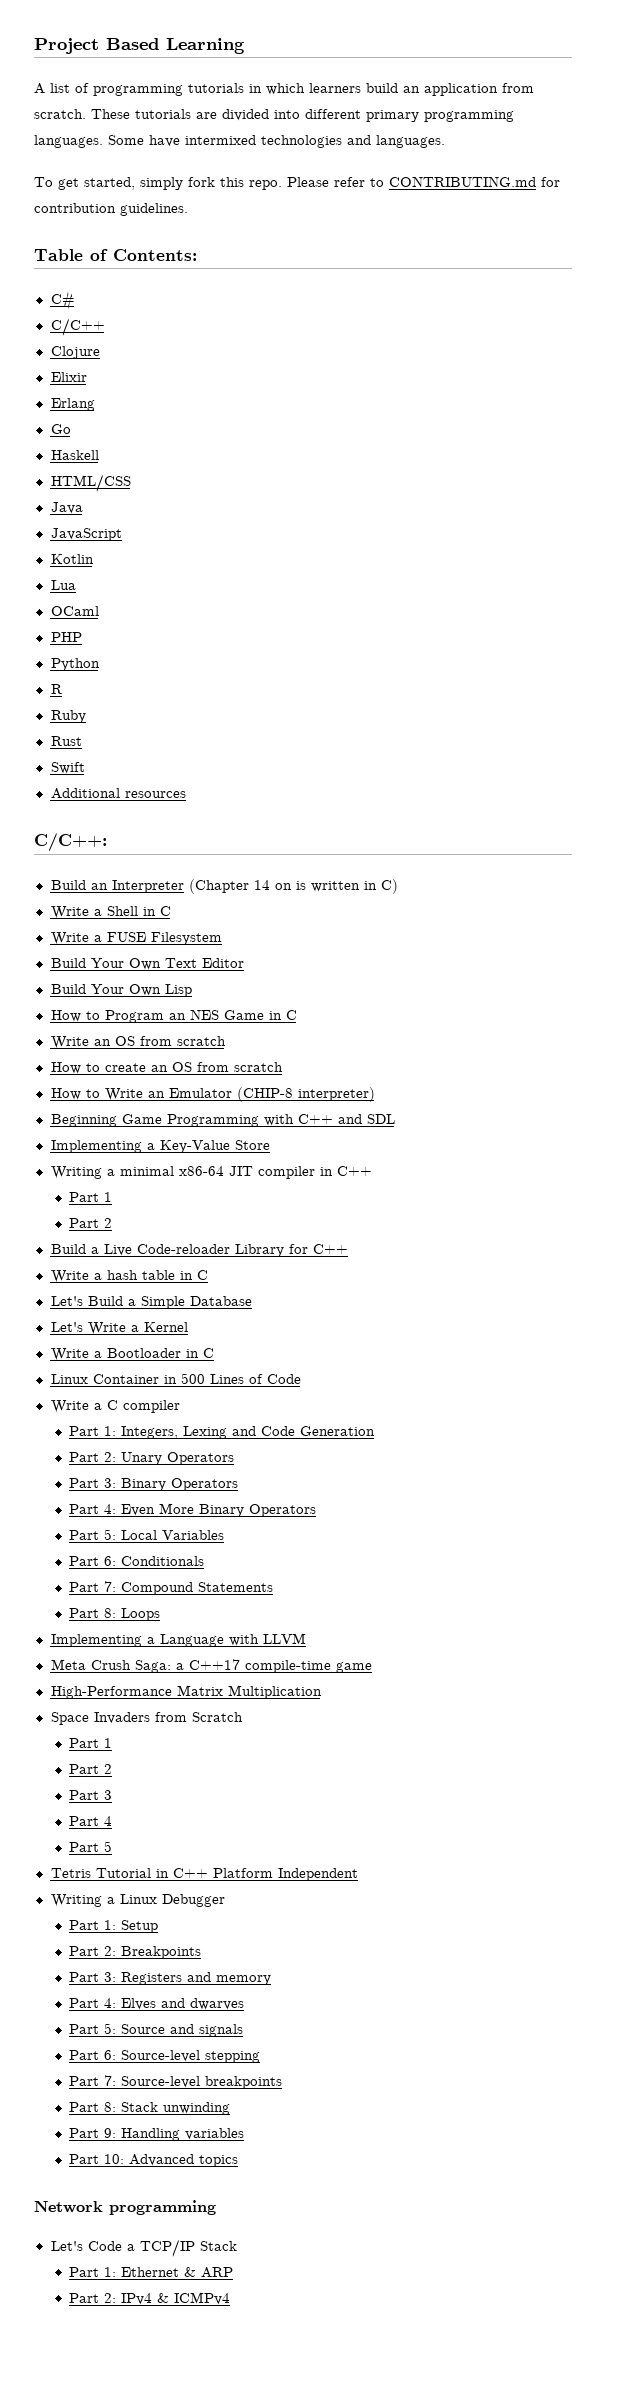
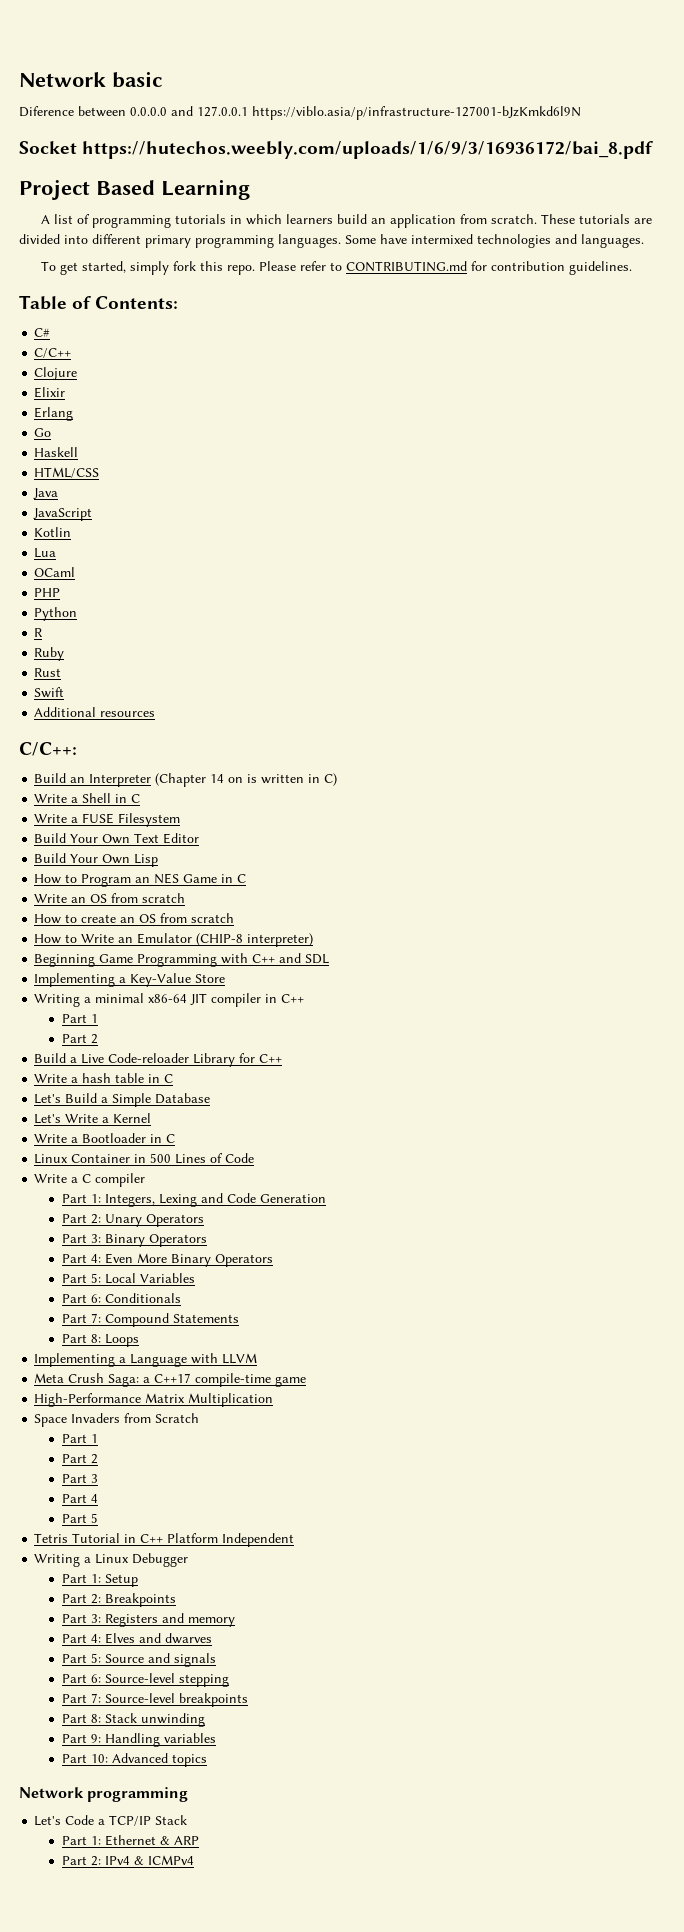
+ Network basic
+ Diference between 0.0.0.0 and 127.0.0.1 https://viblo.asia/p/infrastructure-127001-bJzKmkd6l9N
+ Socket https://hutechos.weebly.com/uploads/1/6/9/3/16936172/bai_8.pdf

